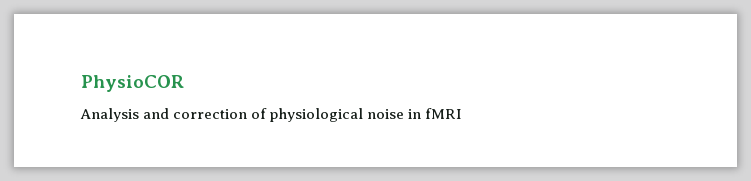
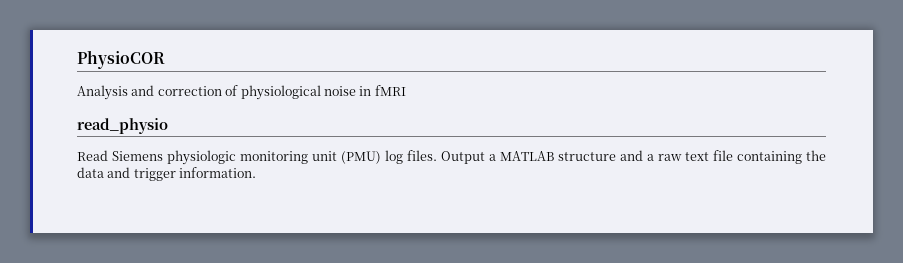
+ read_physio
+ Read Siemens physiologic monitoring unit (PMU) log files. Output a MATLAB structure and a raw text file containing the data and trigger information.

